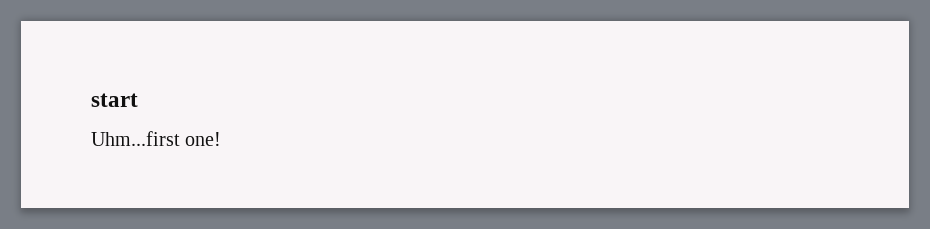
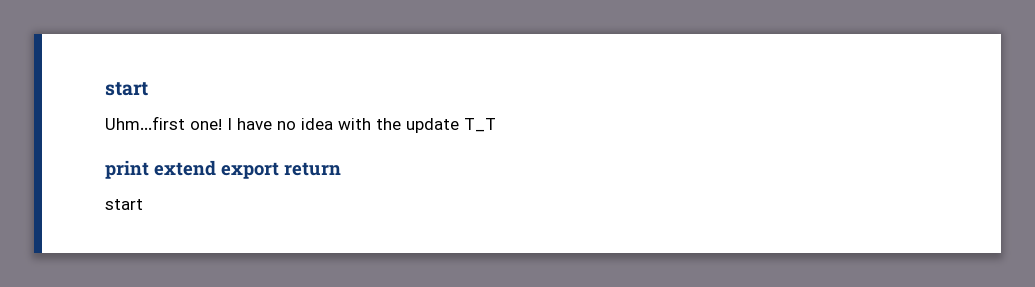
+ I have no idea with the update T_T
+ print extend export return
+ start

